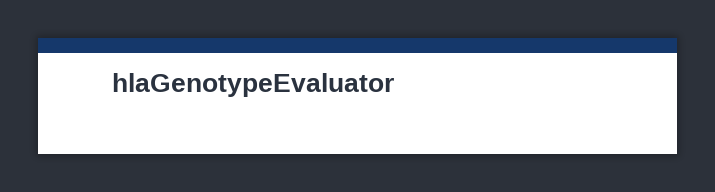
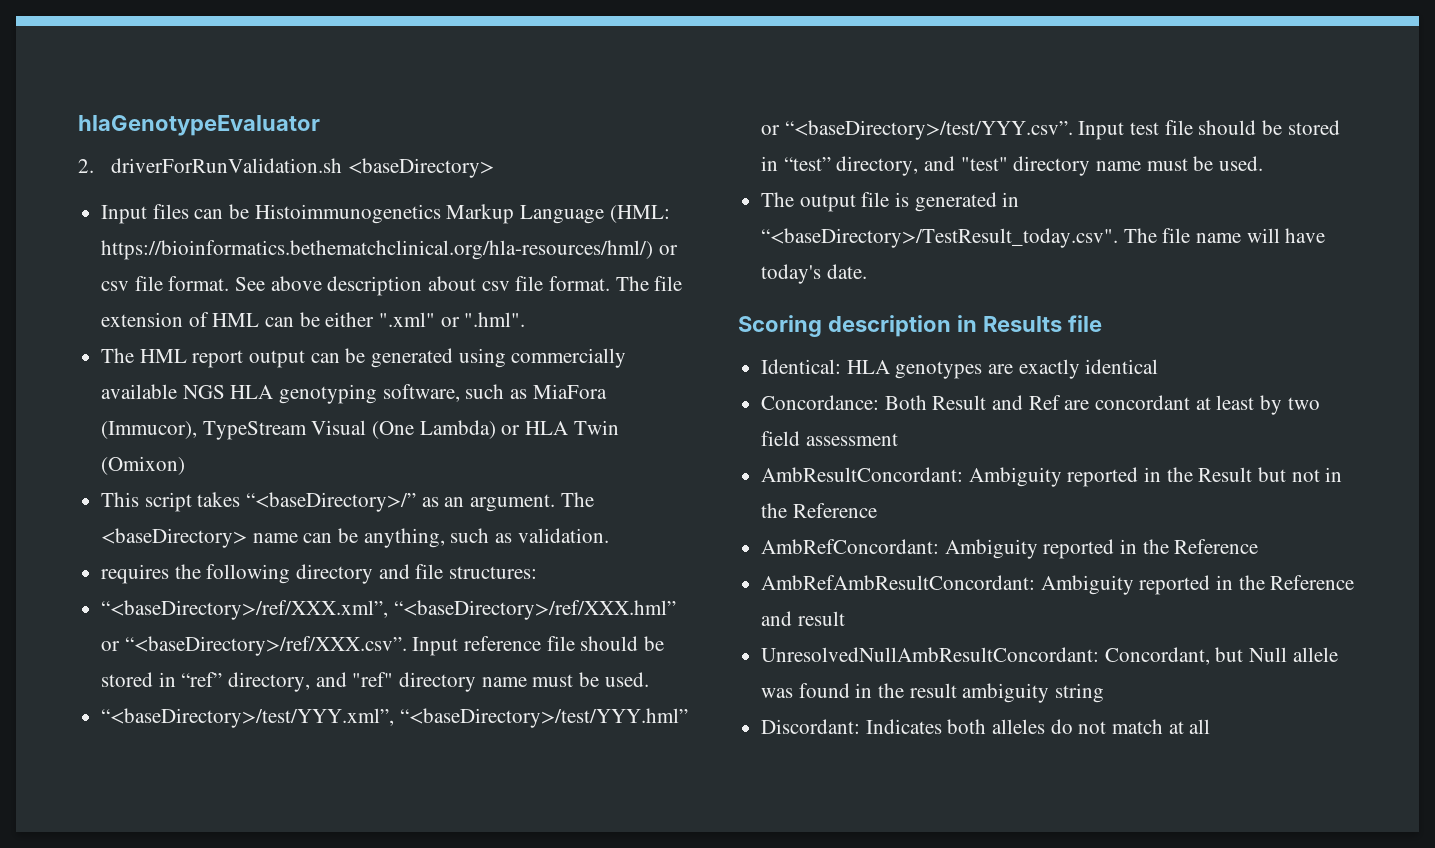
+ 2. driverForRunValidation.sh <baseDirectory>
+ Input files can be Histoimmunogenetics Markup Language (HML: https://bioinformatics.bethematchclinical.org/hla-resources/hml/) or csv file format. See above description about csv file format. The file extension of HML can be either ".xml" or ".hml".
+ The HML report output can be generated using commercially available NGS HLA genotyping software, such as MiaFora (Immucor), TypeStream Visual (One Lambda) or HLA Twin (Omixon)
+ This script takes “<baseDirectory>/” as an argument. The <baseDirectory> name can be anything, such as validation.
+ requires the following directory and file structures:
+ “<baseDirectory>/ref/XXX.xml”, “<baseDirectory>/ref/XXX.hml” or “<baseDirectory>/ref/XXX.csv”. Input reference file should be stored in “ref” directory, and "ref" directory name must be used.
+ “<baseDirectory>/test/YYY.xml”, “<baseDirectory>/test/YYY.hml” or “<baseDirectory>/test/YYY.csv”. Input test file should be stored in “test” directory, and "test" directory name must be used.
+ The output file is generated in “<baseDirectory>/TestResult_today.csv". The file name will have today's date.
+ Scoring description in Results file
+ Identical: HLA genotypes are exactly identical
+ Concordance: Both Result and Ref are concordant at least by two field assessment
+ AmbResultConcordant: Ambiguity reported in the Result but not in the Reference
+ AmbRefConcordant: Ambiguity reported in the Reference
+ AmbRefAmbResultConcordant: Ambiguity reported in the Reference and result
+ UnresolvedNullAmbResultConcordant: Concordant, but Null allele was found in the result ambiguity string
+ Discordant: Indicates both alleles do not match at all

